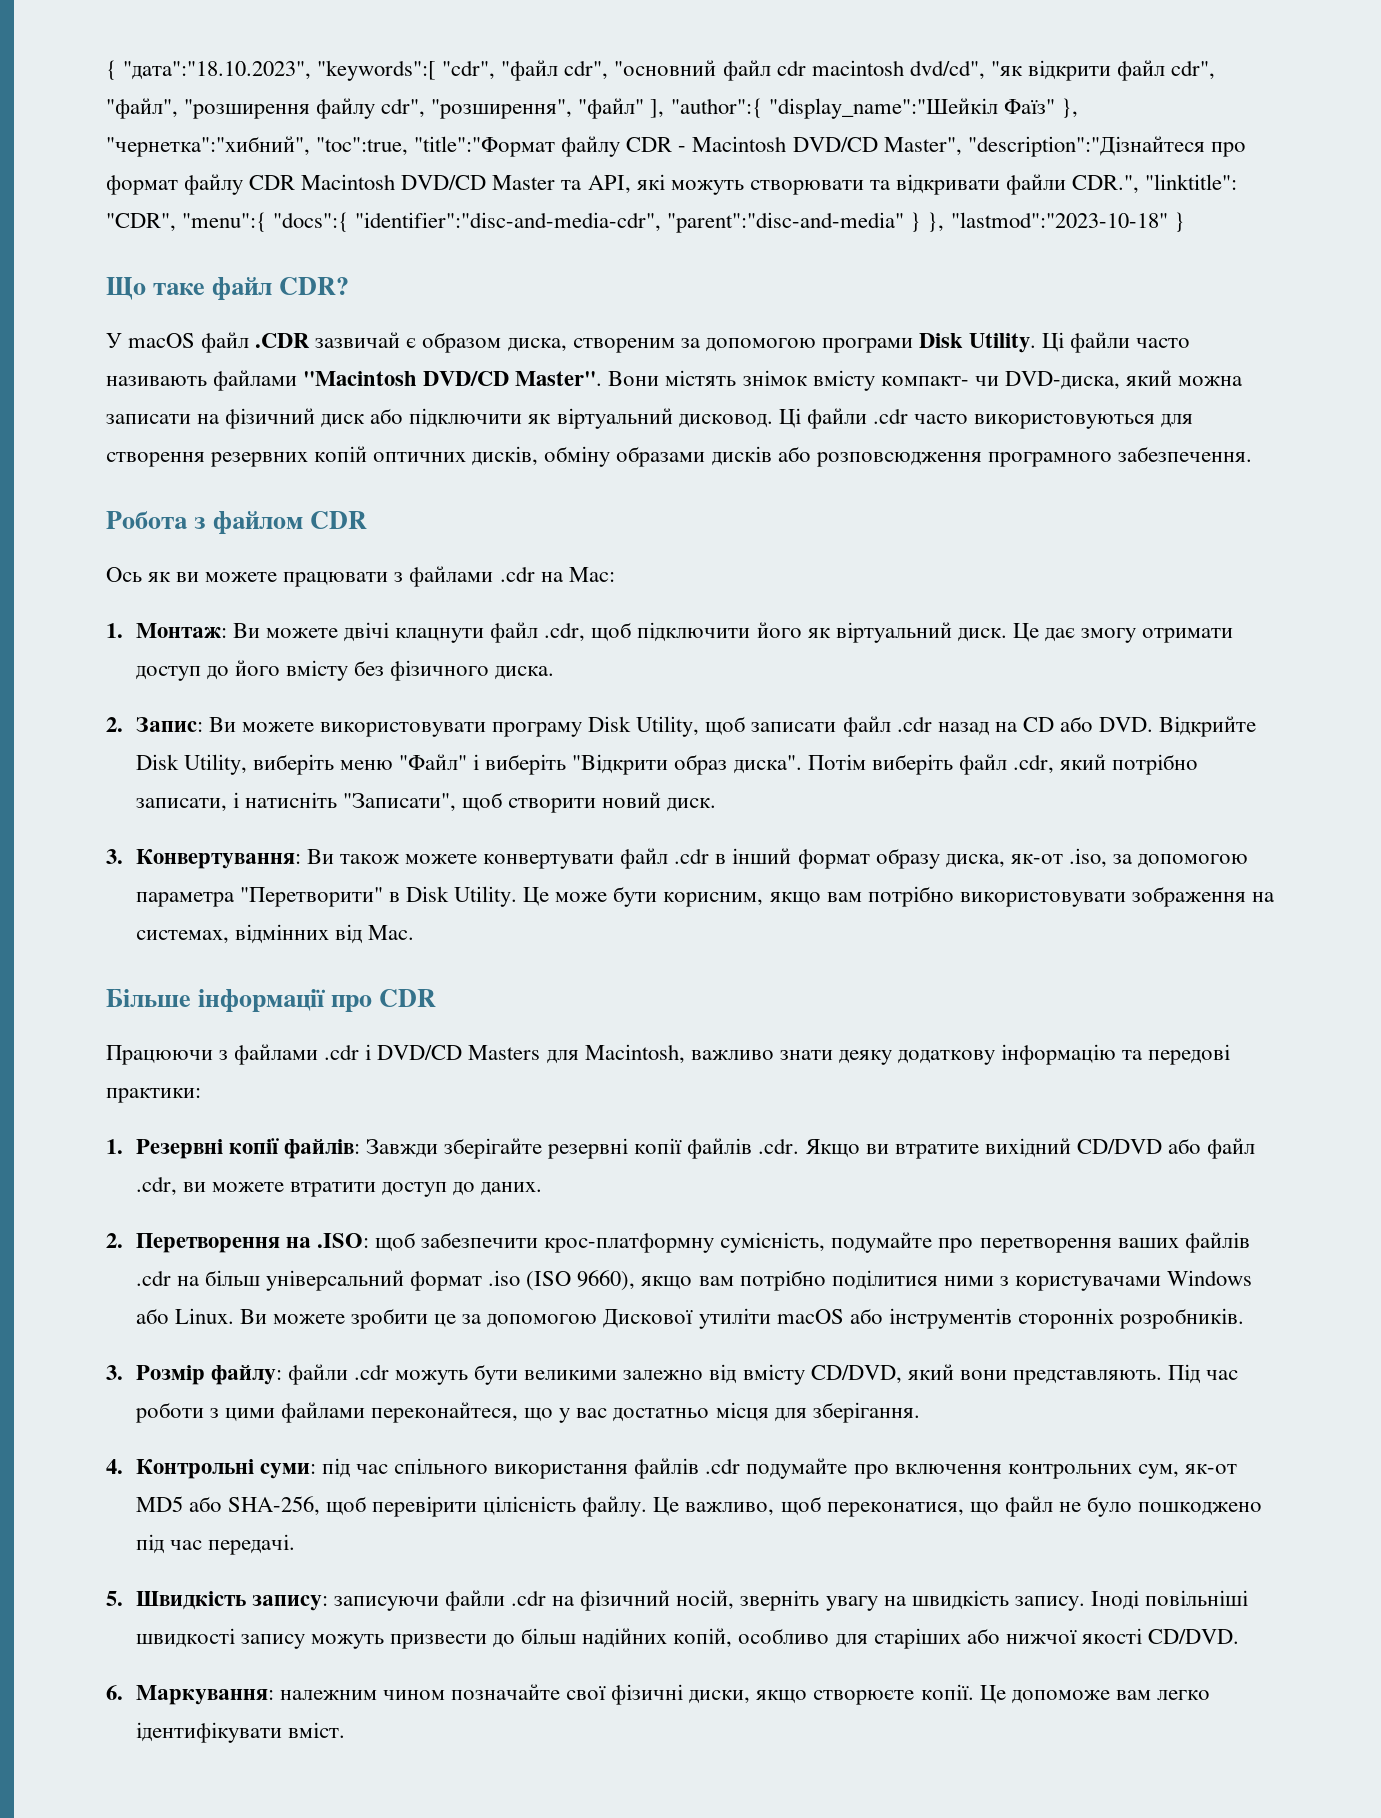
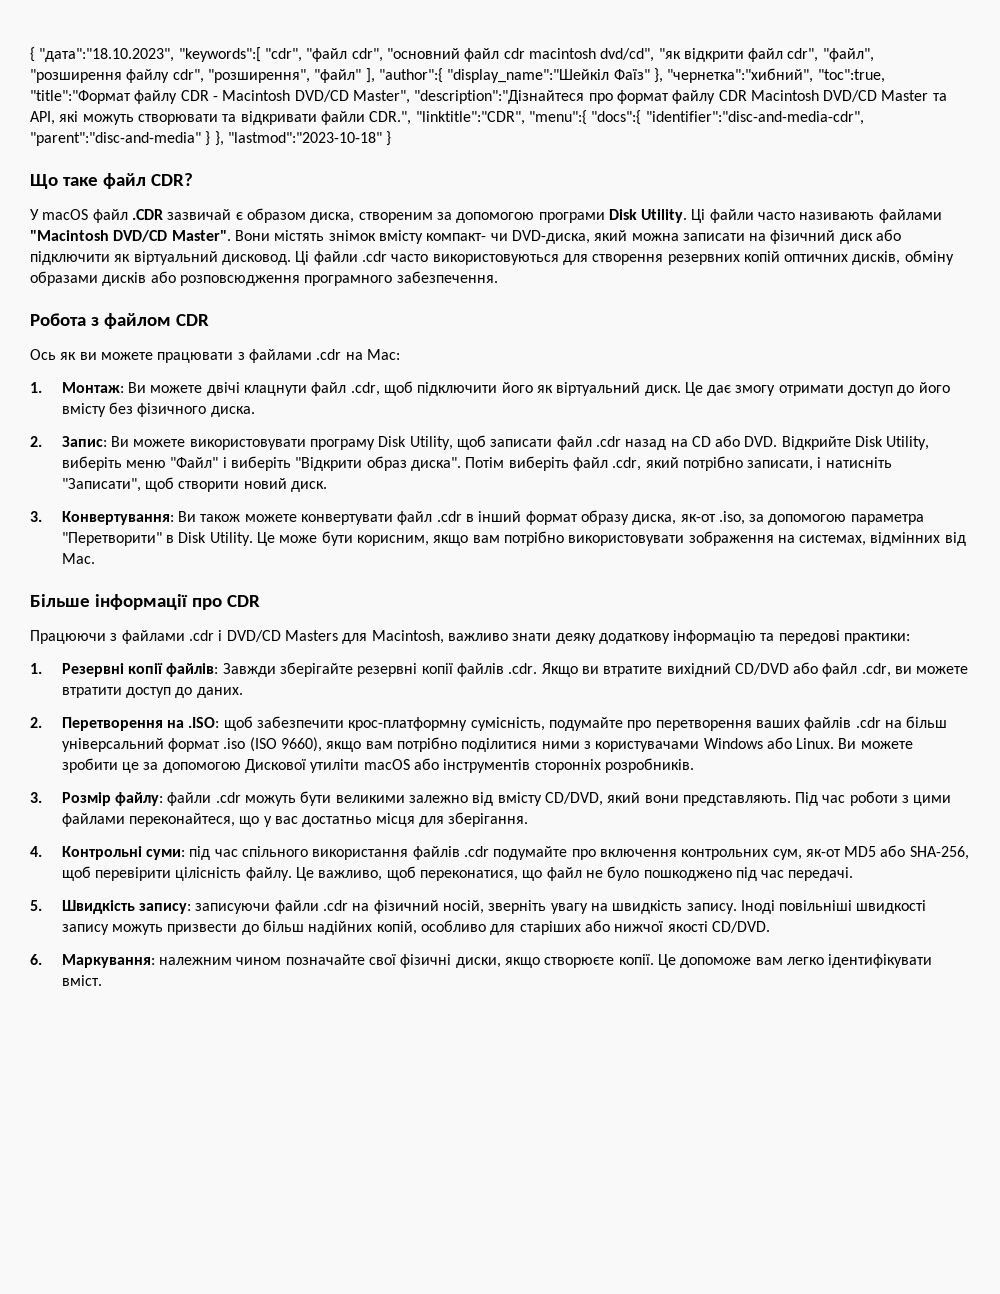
- { "дата":"18.10.2023", "keywords":[ "cdr", "файл cdr", "основний файл cdr macintosh dvd/cd", "як відкрити файл cdr", "файл", "розширення файлу cdr", "розширення", "файл" ], "author":{ "display_name":"Шейкіл Фаїз" }, "чернетка":"хибний", "toc":true, "title":"Формат файлу CDR - Macintosh DVD/CD Master", "description":"Дізнайтеся про формат файлу CDR Macintosh DVD/CD Master та API, які можуть створювати та відкривати файли CDR.", "linktitle": "CDR", "menu":{ "docs":{ "identifier":"disc-and-media-cdr", "parent":"disc-and-media" } }, "lastmod":"2023-10-18" }
+ { "дата":"18.10.2023", "keywords":[ "cdr", "файл cdr", "основний файл cdr macintosh dvd/cd", "як відкрити файл cdr", "файл", "розширення файлу cdr", "розширення", "файл" ], "author":{ "display_name":"Шейкіл Фаїз" }, "чернетка":"хибний", "toc":true, "title":"Формат файлу CDR - Macintosh DVD/CD Master", "description":"Дізнайтеся про формат файлу CDR Macintosh DVD/CD Master та API, які можуть створювати та відкривати файли CDR.", "linktitle":"CDR", "menu":{ "docs":{ "identifier":"disc-and-media-cdr", "parent":"disc-and-media" } }, "lastmod":"2023-10-18" }

